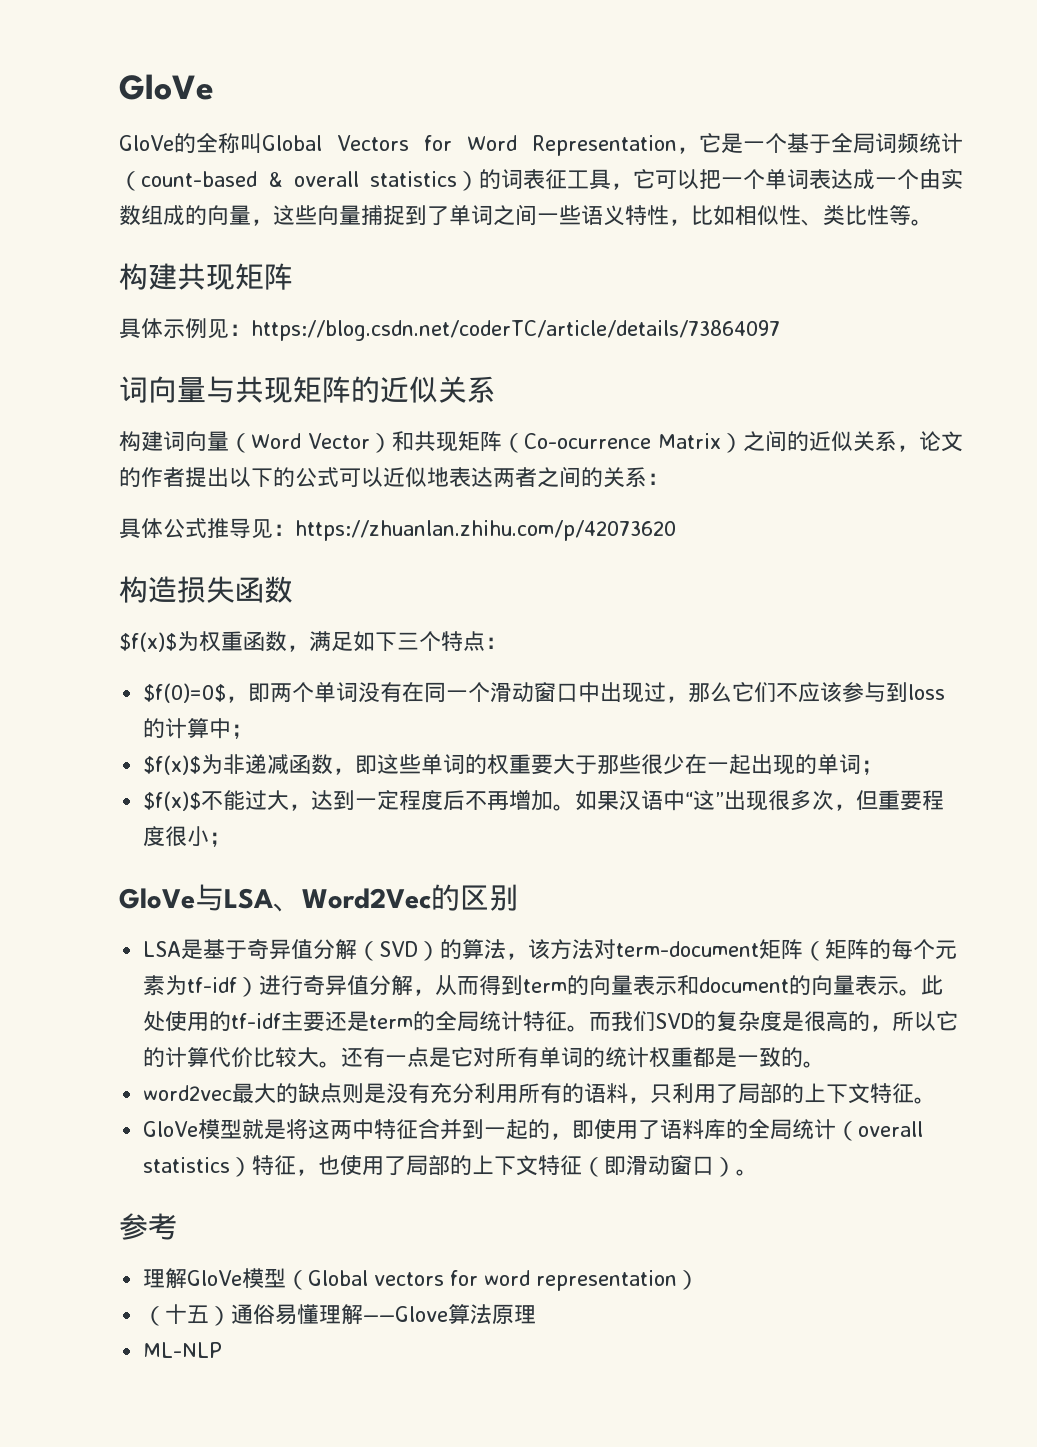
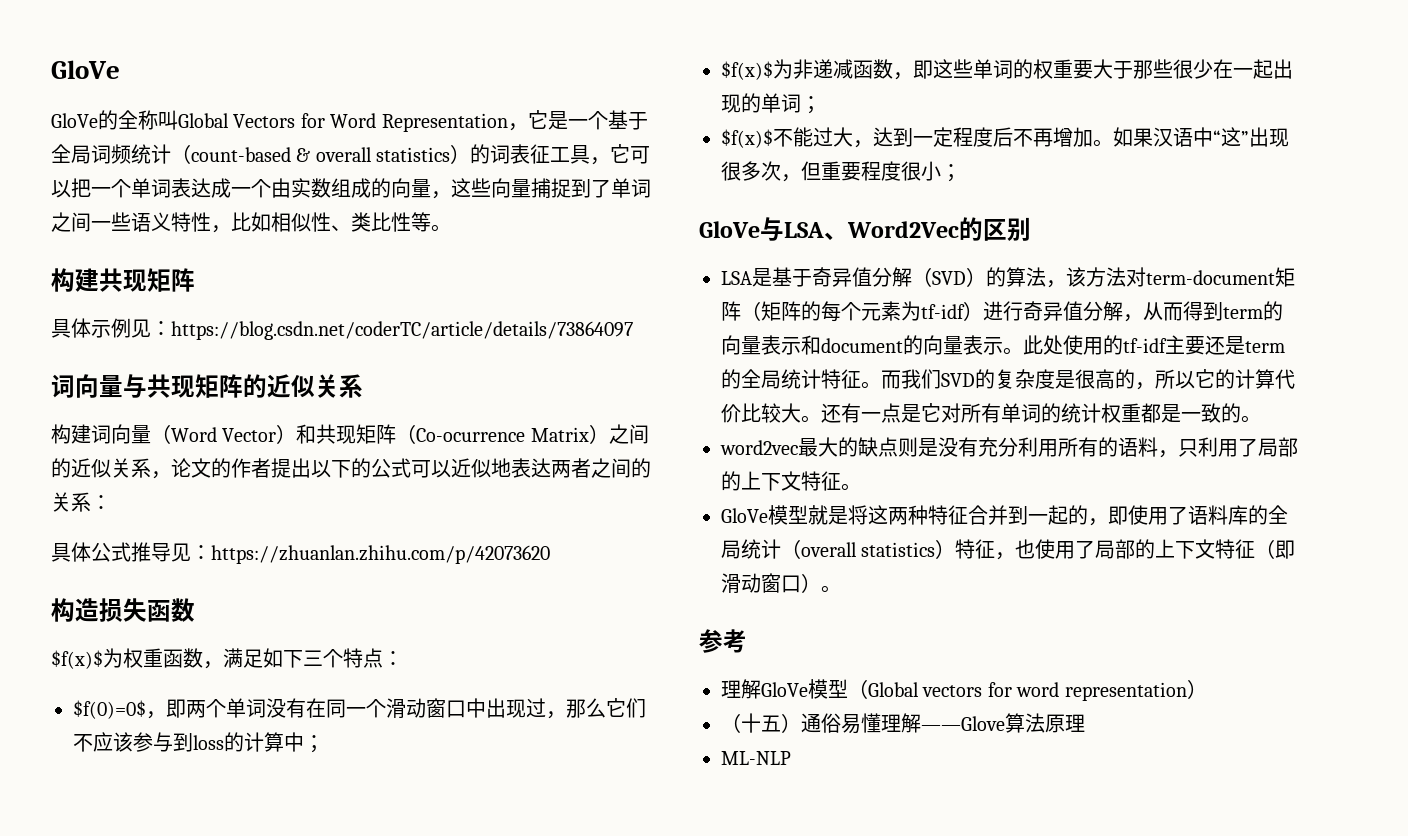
- GloVe模型就是将这两中特征合并到一起的，即使用了语料库的全局统计（overall statistics）特征，也使用了局部的上下文特征（即滑动窗口）。
+ GloVe模型就是将这两种特征合并到一起的，即使用了语料库的全局统计（overall statistics）特征，也使用了局部的上下文特征（即滑动窗口）。

